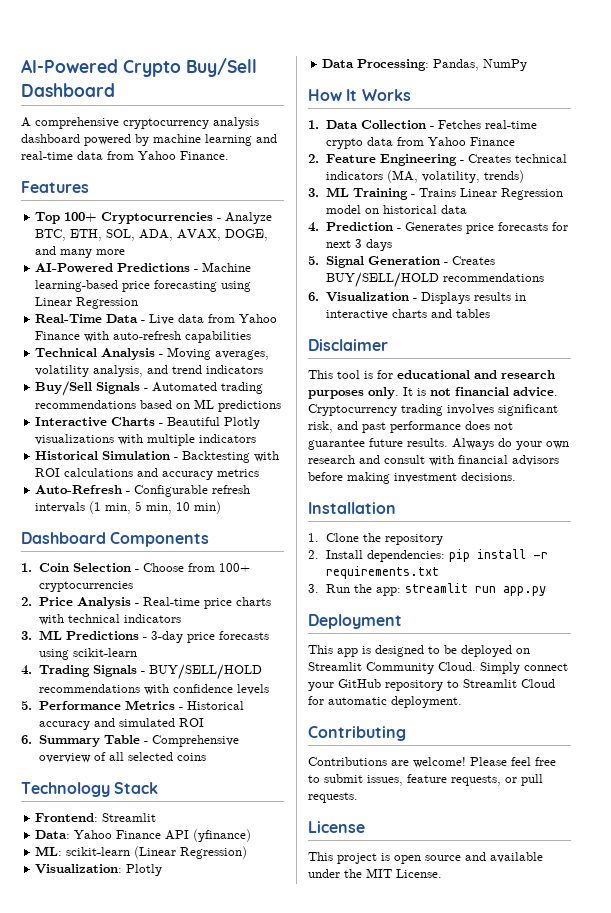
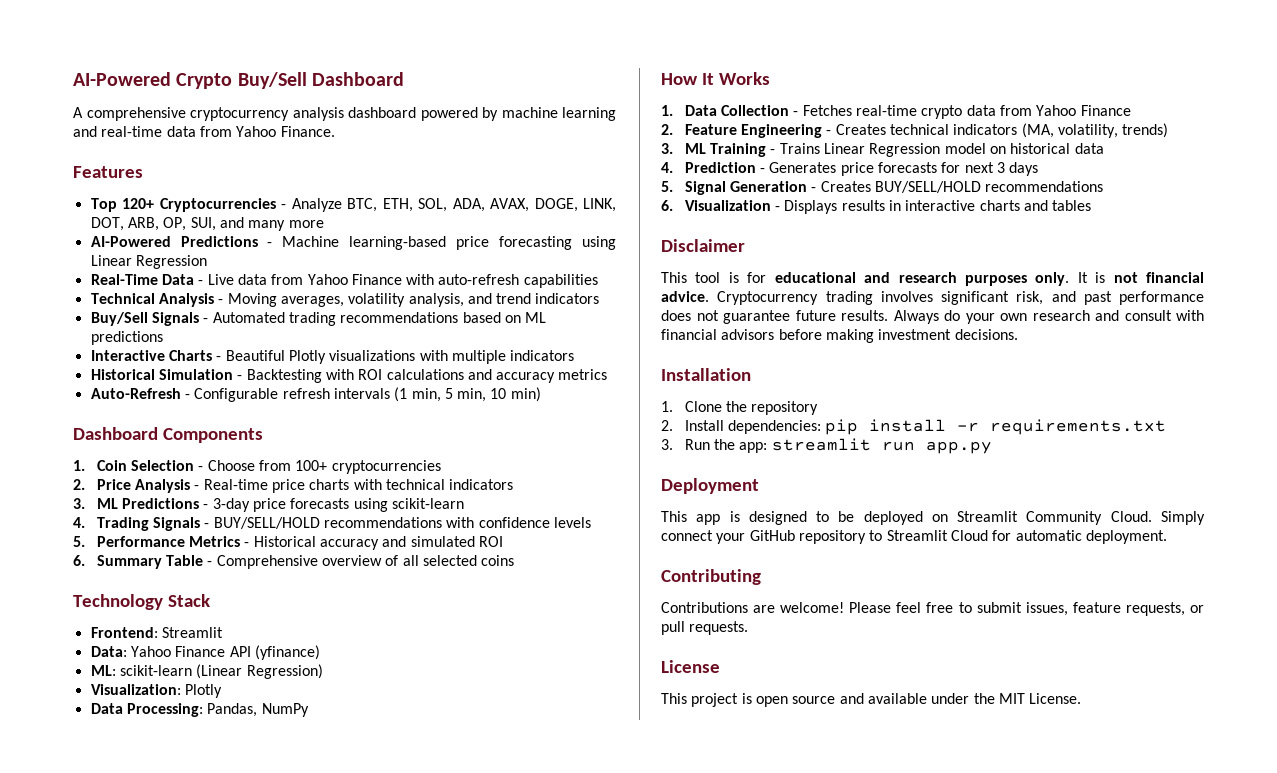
- Top 100+ Cryptocurrencies - Analyze BTC, ETH, SOL, ADA, AVAX, DOGE, and many more
+ Top 120+ Cryptocurrencies - Analyze BTC, ETH, SOL, ADA, AVAX, DOGE, LINK, DOT, ARB, OP, SUI, and many more

